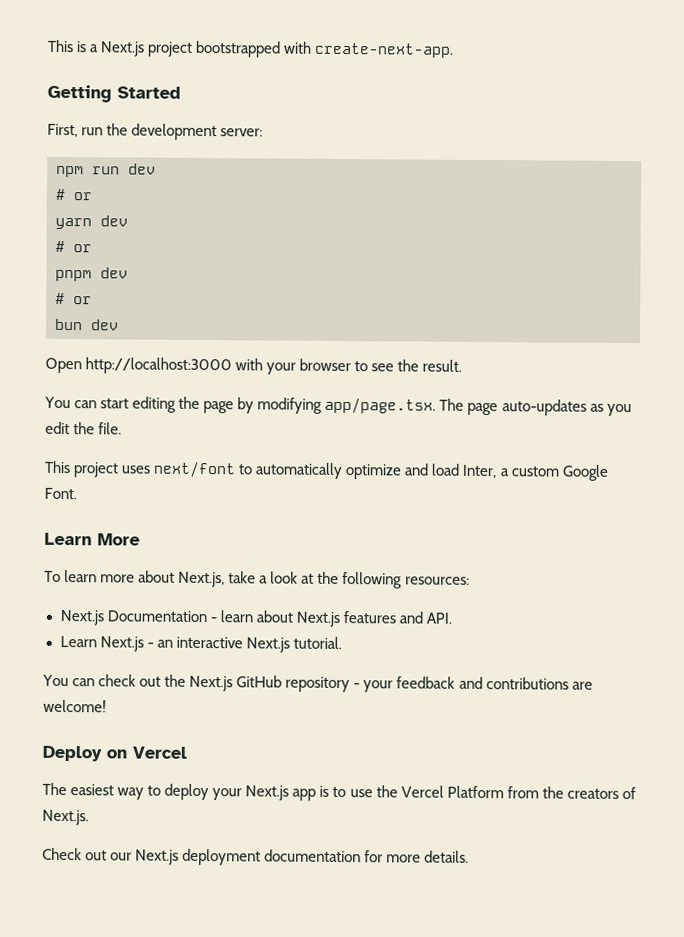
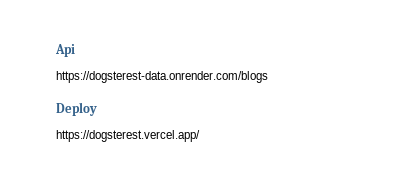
- This is a Next.js project bootstrapped with create-next-app.
- Getting Started
- First, run the development server:
- npm run dev
- # or
- yarn dev
- # or
- pnpm dev
- # or
- bun dev
- Open http://localhost:3000 with your browser to see the result.
- You can start editing the page by modifying app/page.tsx. The page auto-updates as you edit the file.
- This project uses next/font to automatically optimize and load Inter, a custom Google Font.
- Learn More
- To learn more about Next.js, take a look at the following resources:
- Next.js Documentation - learn about Next.js features and API.
- Learn Next.js - an interactive Next.js tutorial.
- You can check out the Next.js GitHub repository - your feedback and contributions are welcome!
- Deploy on Vercel
- The easiest way to deploy your Next.js app is to use the Vercel Platform from the creators of Next.js.
- Check out our Next.js deployment documentation for more details.
+ Api
+ https://dogsterest-data.onrender.com/blogs
+ Deploy
+ https://dogsterest.vercel.app/

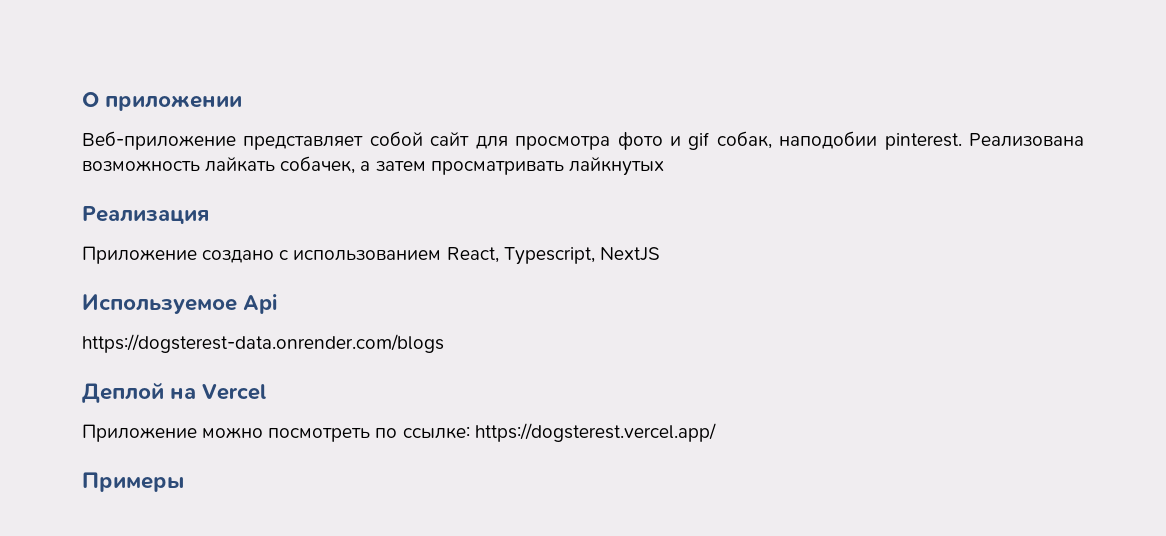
- Api
+ О приложении
+ Веб-приложение представляет собой сайт для просмотра фото и gif собак, наподобии pinterest. Реализована возможность лайкать собачек, а затем просматривать лайкнутых
+ Реализация
+ Приложение создано с использованием React, Typescript, NextJS
+ Используемое Api
  https://dogsterest-data.onrender.com/blogs
- Deploy
- https://dogsterest.vercel.app/
+ Деплой на Vercel
+ Приложение можно посмотреть по ссылке: https://dogsterest.vercel.app/
+ Примеры

